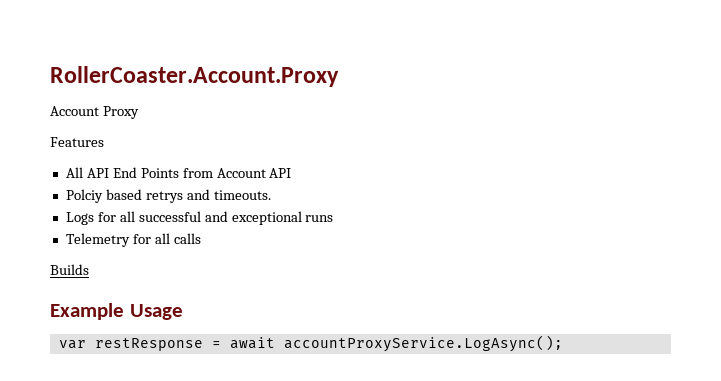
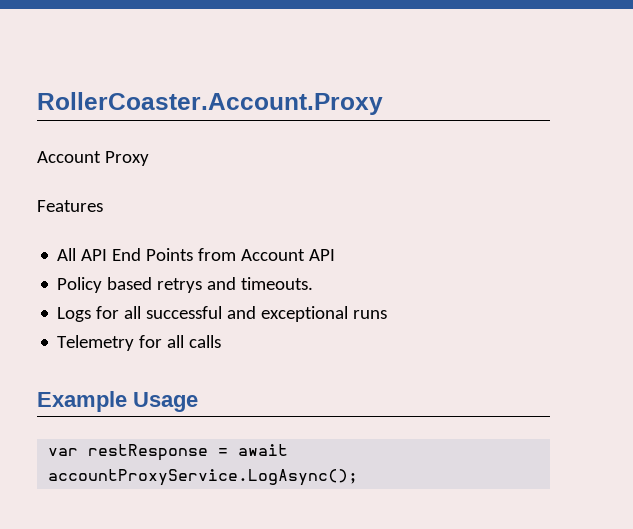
- Polciy based retrys and timeouts.
+ Policy based retrys and timeouts.
- Builds

